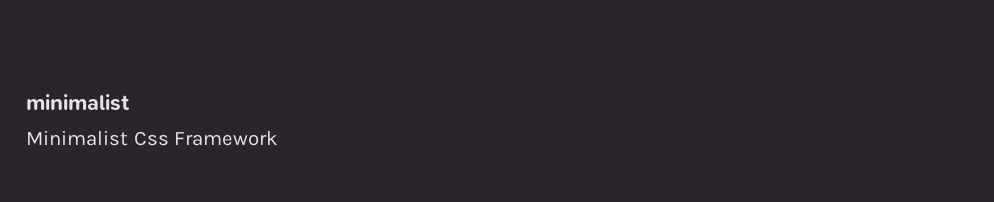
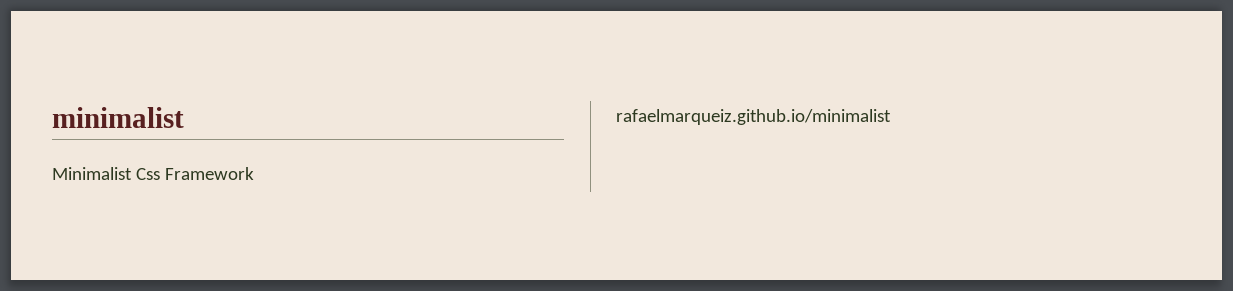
+ rafaelmarqueiz.github.io/minimalist

